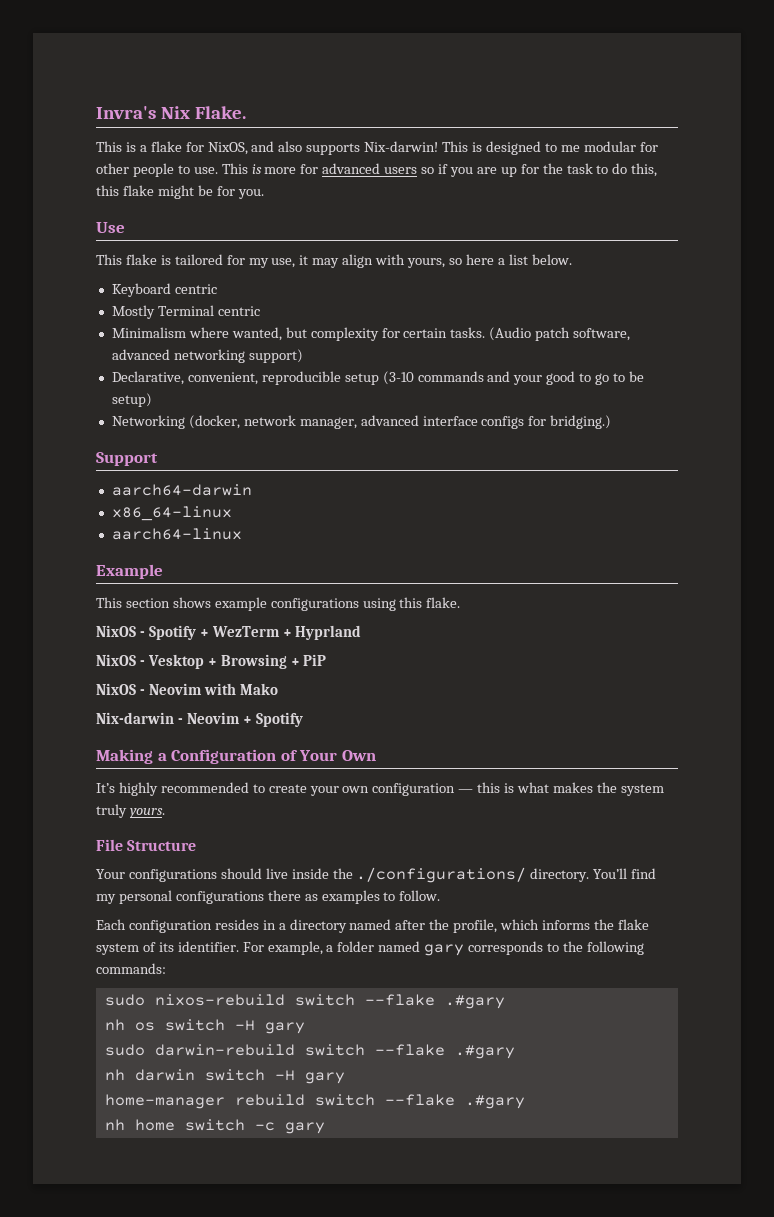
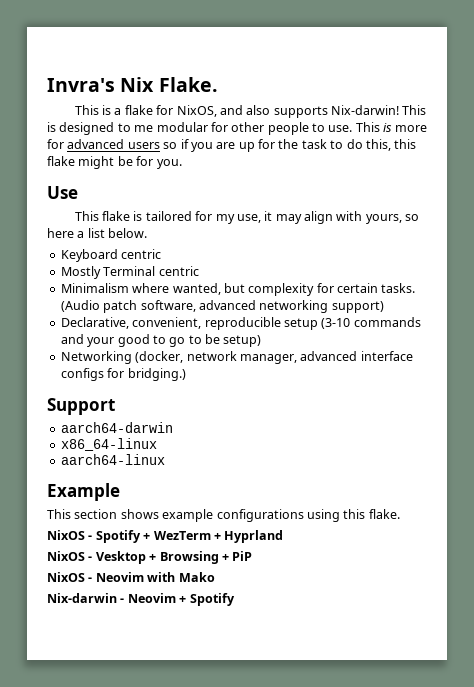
- Making a Configuration of Your Own
- It’s highly recommended to create your own configuration — this is what makes the system truly yours.
- File Structure
- Your configurations should live inside the ./configurations/ directory. You’ll find my personal configurations there as examples to follow.
- Each configuration resides in a directory named after the profile, which informs the flake system of its identifier. For example, a folder named gary corresponds to the following commands:
- sudo nixos-rebuild switch --flake .#gary
- nh os switch -H gary
- sudo darwin-rebuild switch --flake .#gary
- nh darwin switch -H gary
- home-manager rebuild switch --flake .#gary
- nh home switch -c gary

